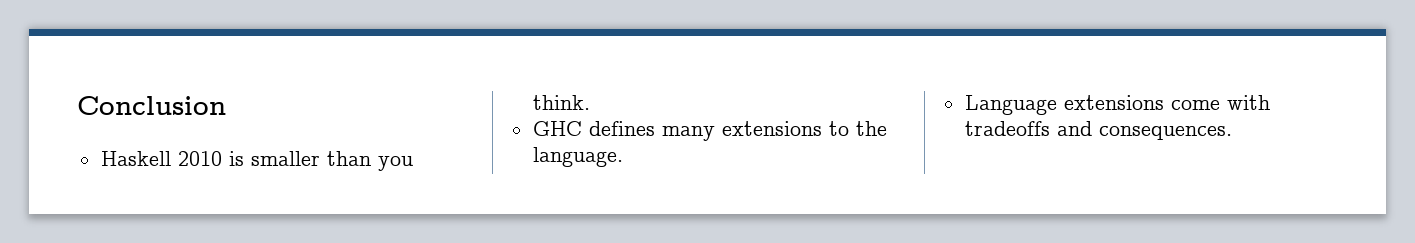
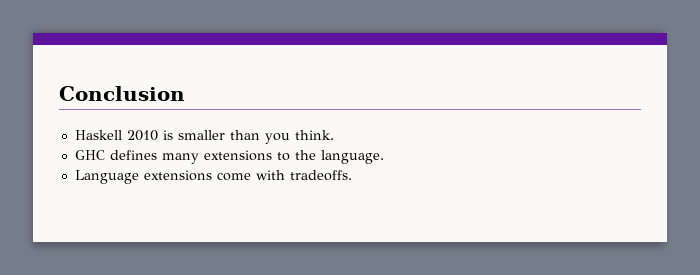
- Language extensions come with tradeoffs and consequences.
+ Language extensions come with tradeoffs.

